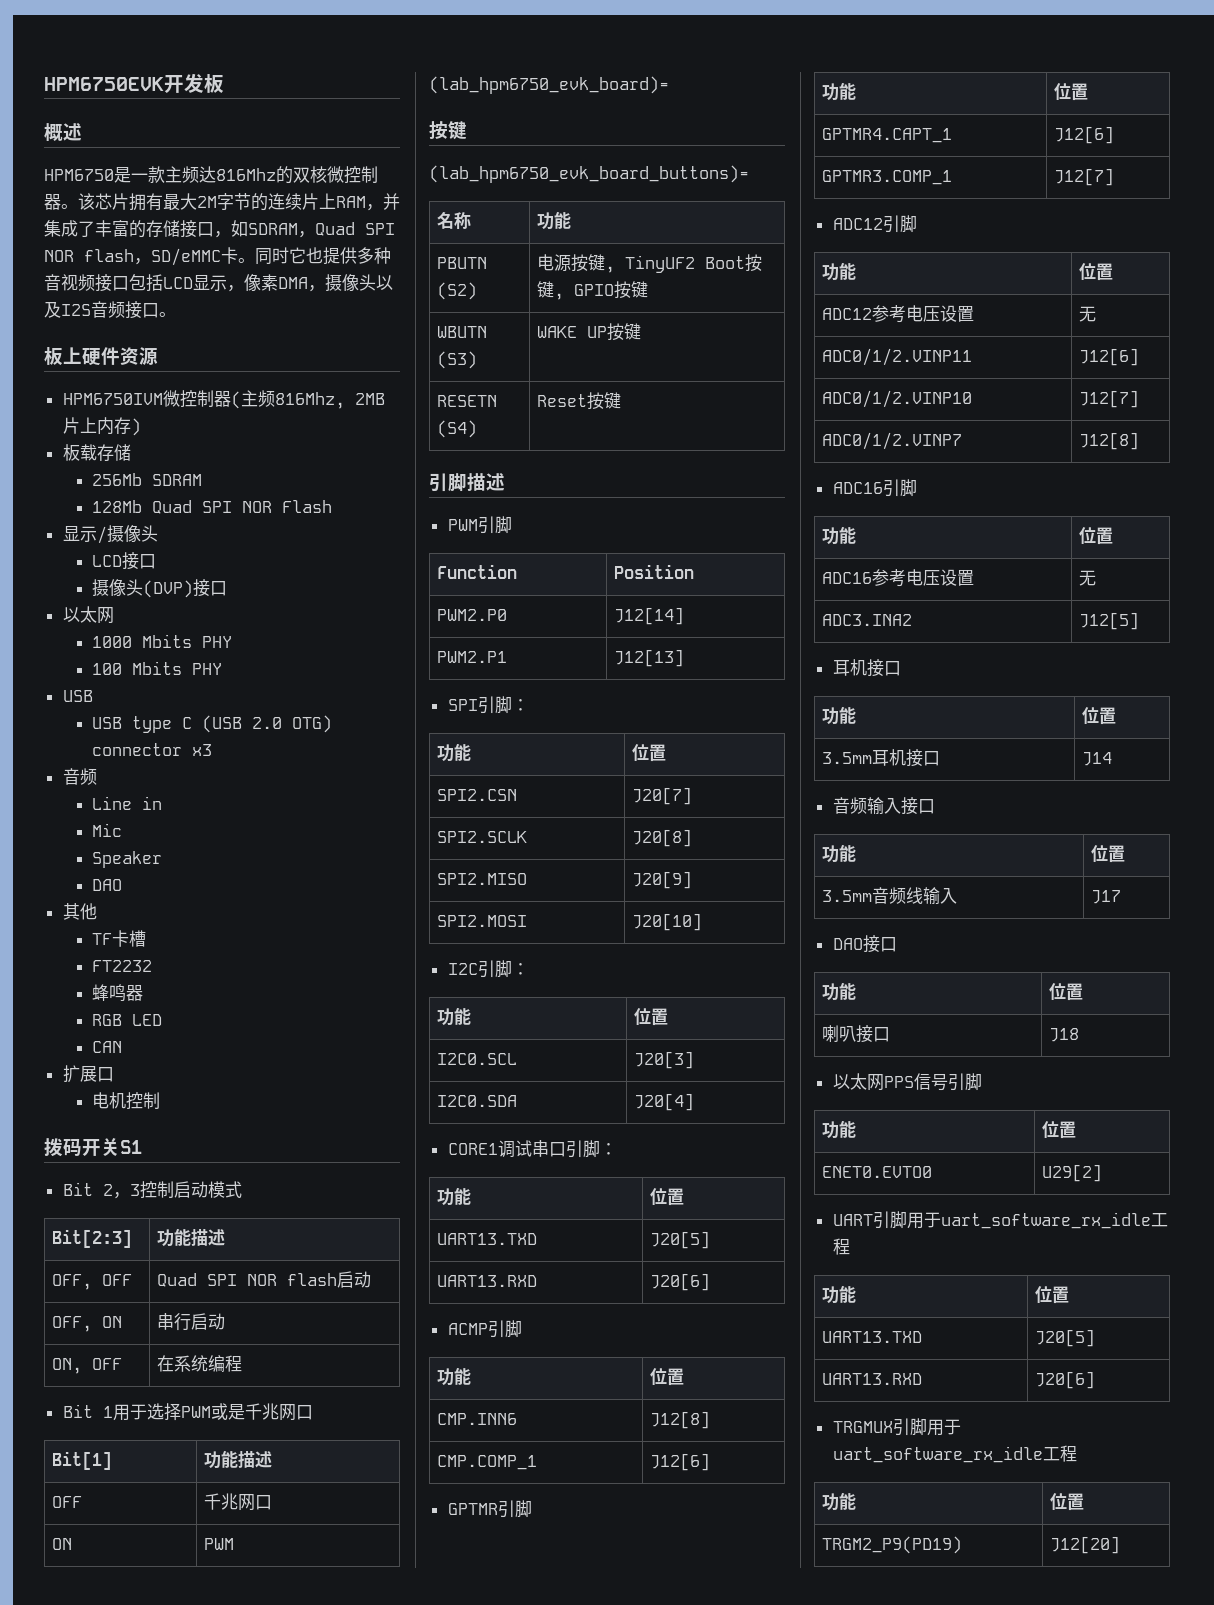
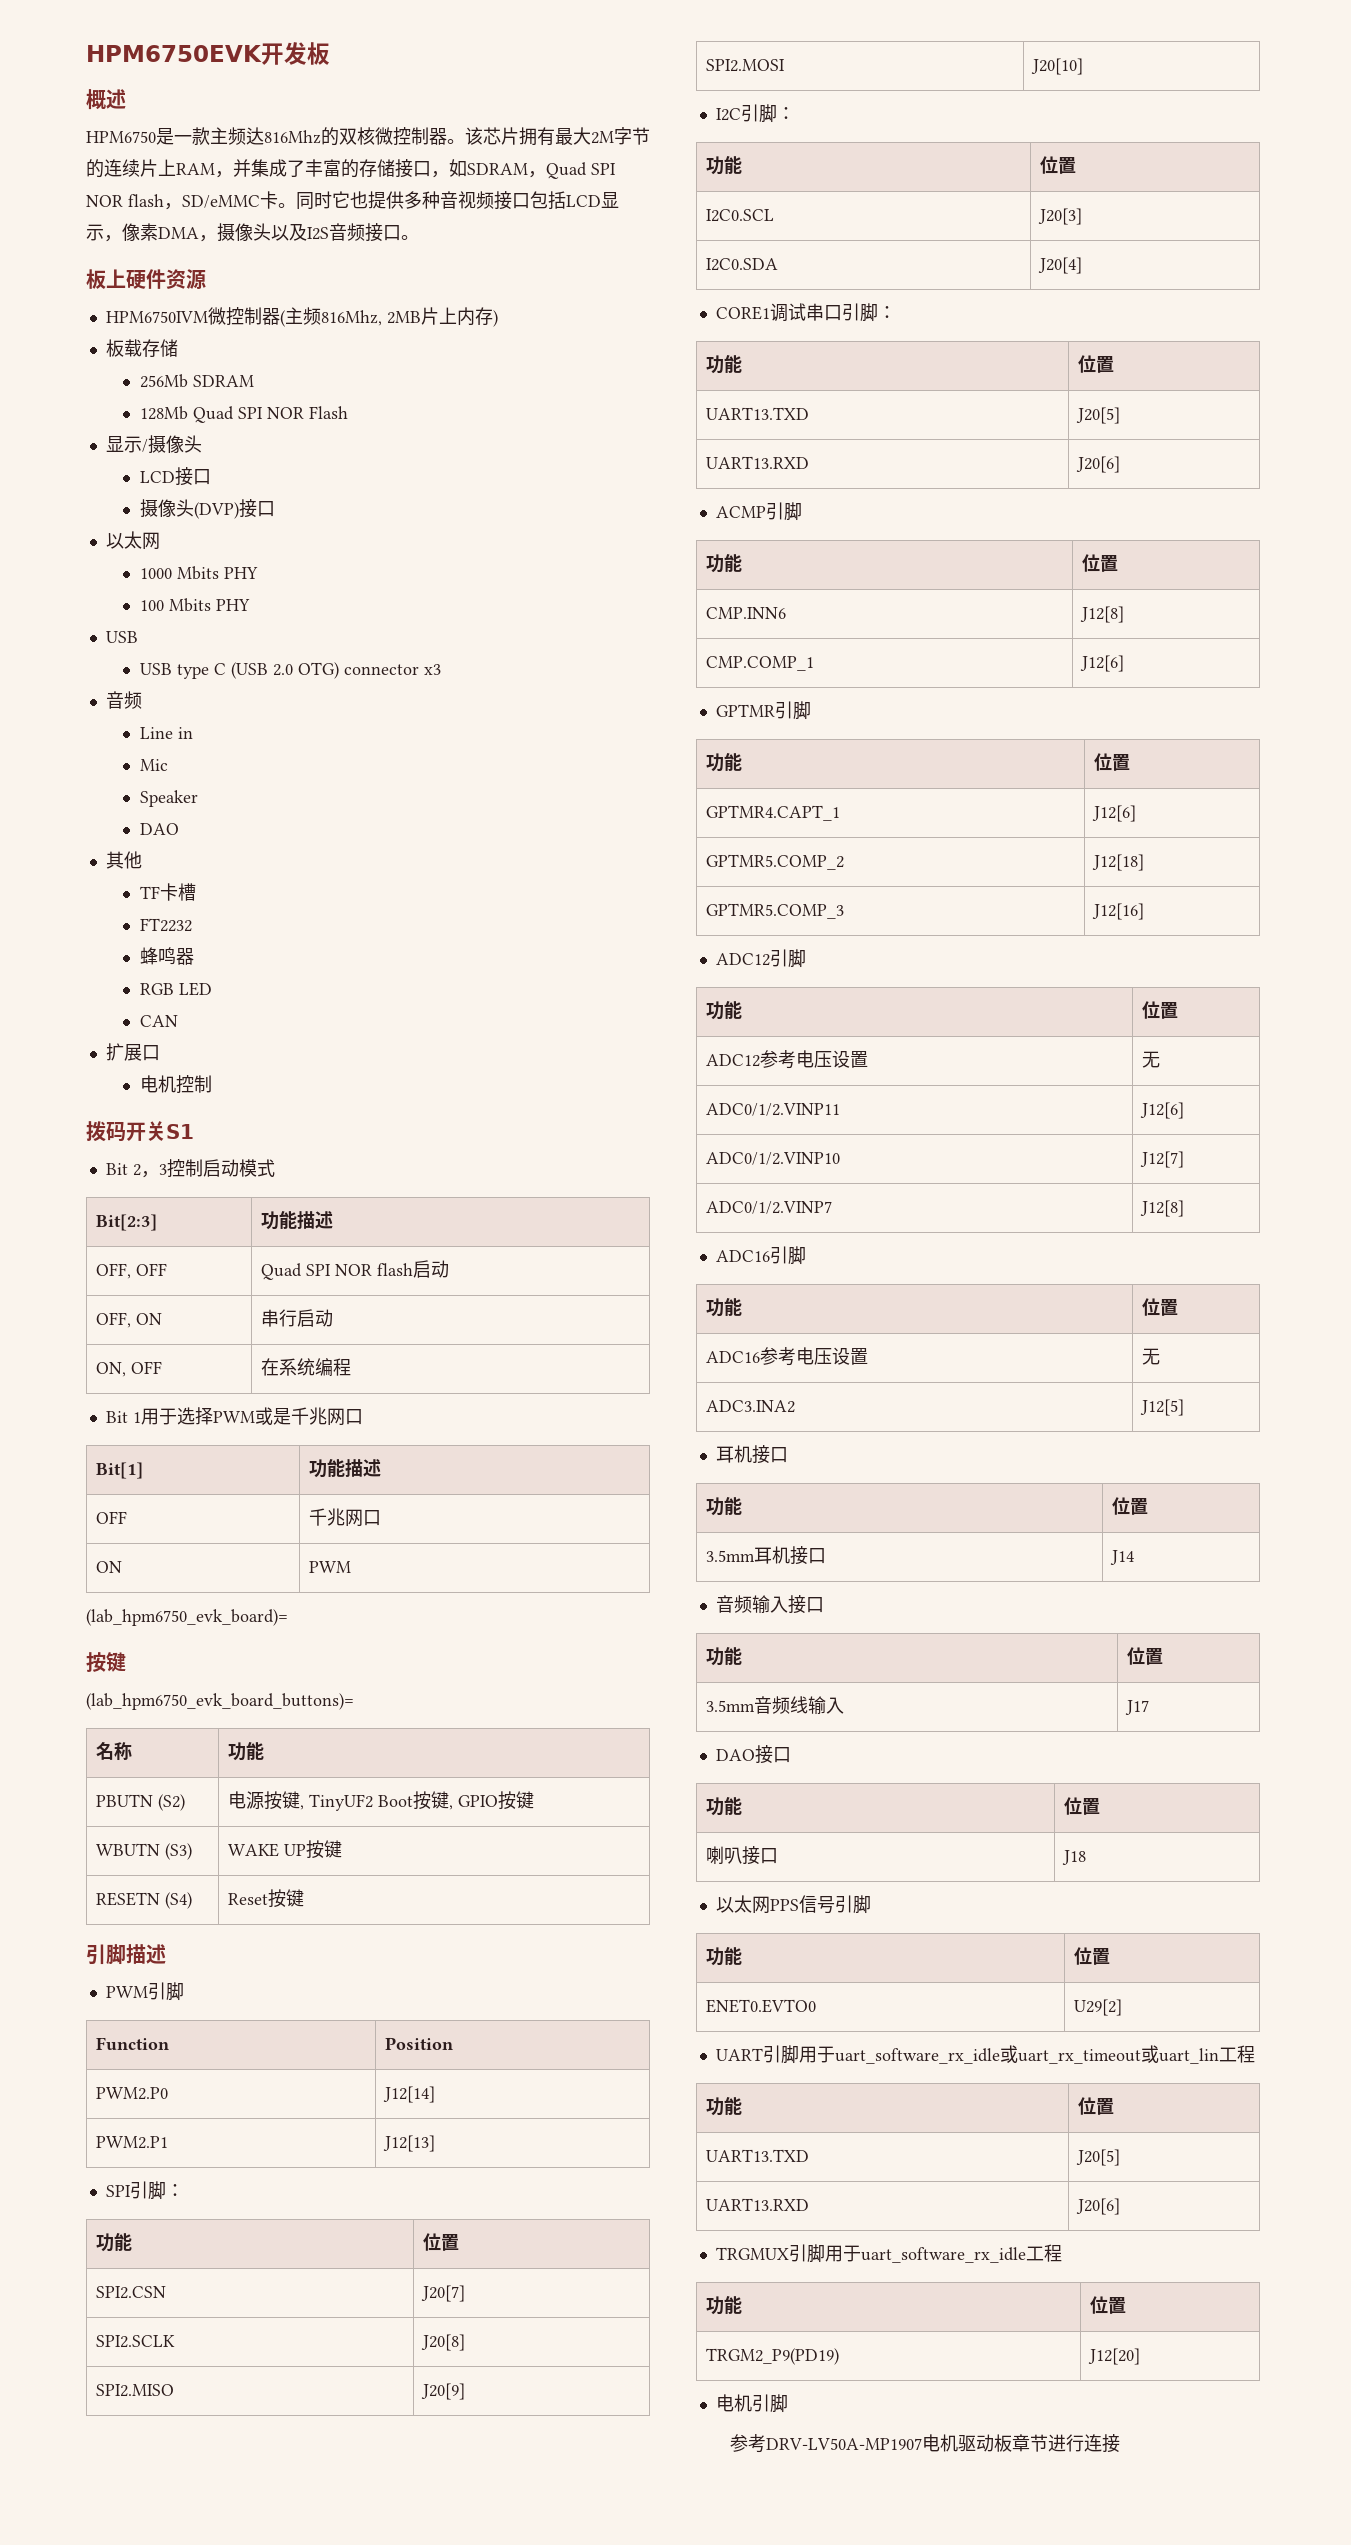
- GPTMR3.COMP_1 | J12[7]
+ GPTMR5.COMP_2 | J12[18]
+ GPTMR5.COMP_3 | J12[16]
- UART引脚用于uart_software_rx_idle工程
+ UART引脚用于uart_software_rx_idle或uart_rx_timeout或uart_lin工程
+ 电机引脚
+ 参考DRV-LV50A-MP1907电机驱动板章节进行连接

